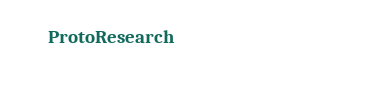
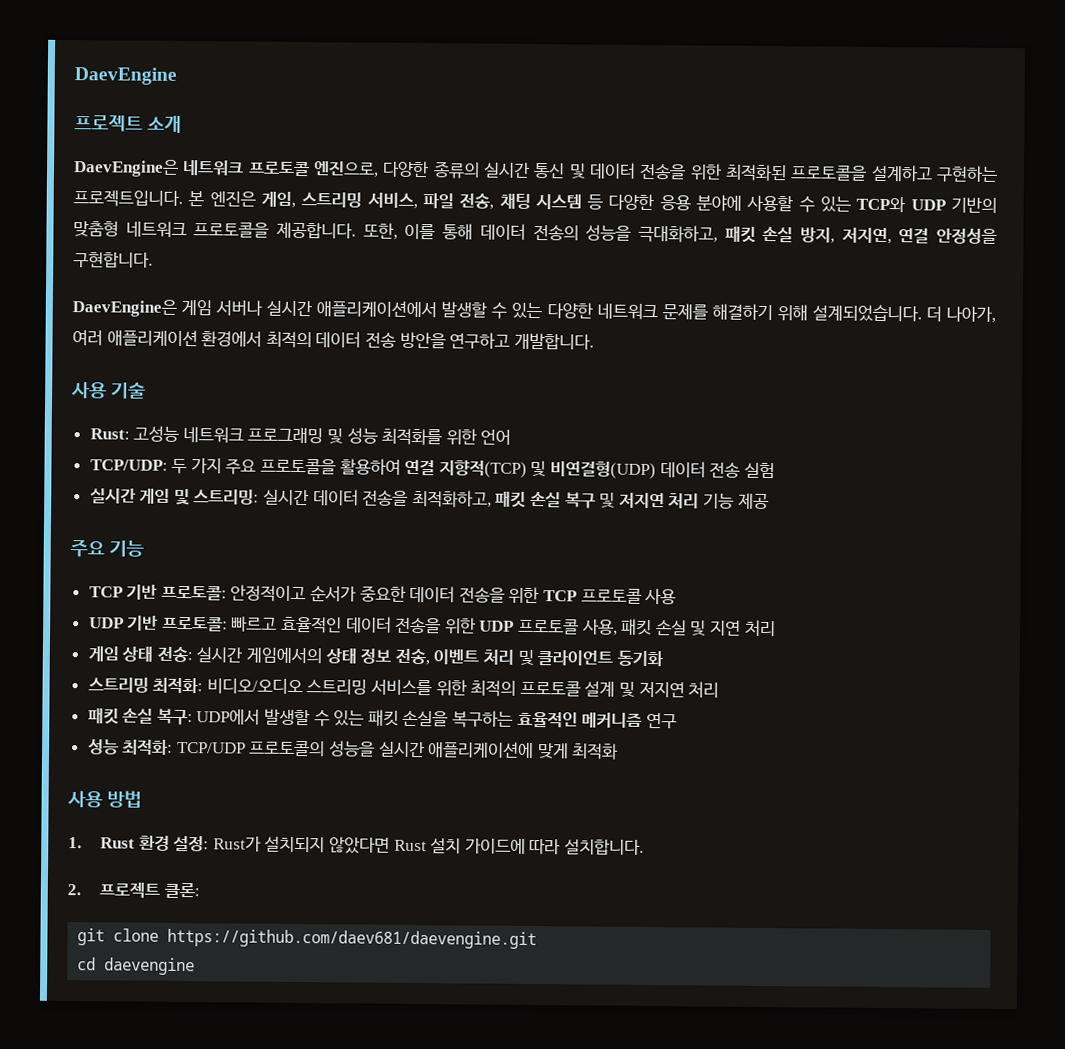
- ProtoResearch
+ DaevEngine
+ 프로젝트 소개
+ DaevEngine은 네트워크 프로토콜 엔진으로, 다양한 종류의 실시간 통신 및 데이터 전송을 위한 최적화된 프로토콜을 설계하고 구현하는 프로젝트입니다. 본 엔진은 게임, 스트리밍 서비스, 파일 전송, 채팅 시스템 등 다양한 응용 분야에 사용할 수 있는 TCP와 UDP 기반의 맞춤형 네트워크 프로토콜을 제공합니다. 또한, 이를 통해 데이터 전송의 성능을 극대화하고, 패킷 손실 방지, 저지연, 연결 안정성을 구현합니다.
+ DaevEngine은 게임 서버나 실시간 애플리케이션에서 발생할 수 있는 다양한 네트워크 문제를 해결하기 위해 설계되었습니다. 더 나아가, 여러 애플리케이션 환경에서 최적의 데이터 전송 방안을 연구하고 개발합니다.
+ 사용 기술
+ Rust: 고성능 네트워크 프로그래밍 및 성능 최적화를 위한 언어
+ TCP/UDP: 두 가지 주요 프로토콜을 활용하여 연결 지향적(TCP) 및 비연결형(UDP) 데이터 전송 실험
+ 실시간 게임 및 스트리밍: 실시간 데이터 전송을 최적화하고, 패킷 손실 복구 및 저지연 처리 기능 제공
+ 주요 기능
+ TCP 기반 프로토콜: 안정적이고 순서가 중요한 데이터 전송을 위한 TCP 프로토콜 사용
+ UDP 기반 프로토콜: 빠르고 효율적인 데이터 전송을 위한 UDP 프로토콜 사용, 패킷 손실 및 지연 처리
+ 게임 상태 전송: 실시간 게임에서의 상태 정보 전송, 이벤트 처리 및 클라이언트 동기화
+ 스트리밍 최적화: 비디오/오디오 스트리밍 서비스를 위한 최적의 프로토콜 설계 및 저지연 처리
+ 패킷 손실 복구: UDP에서 발생할 수 있는 패킷 손실을 복구하는 효율적인 메커니즘 연구
+ 성능 최적화: TCP/UDP 프로토콜의 성능을 실시간 애플리케이션에 맞게 최적화
+ 사용 방법
+ 1. Rust 환경 설정: Rust가 설치되지 않았다면 Rust 설치 가이드에 따라 설치합니다.
+ 2. 프로젝트 클론:
+ git clone https://github.com/daev681/daevengine.git
+ cd daevengine

